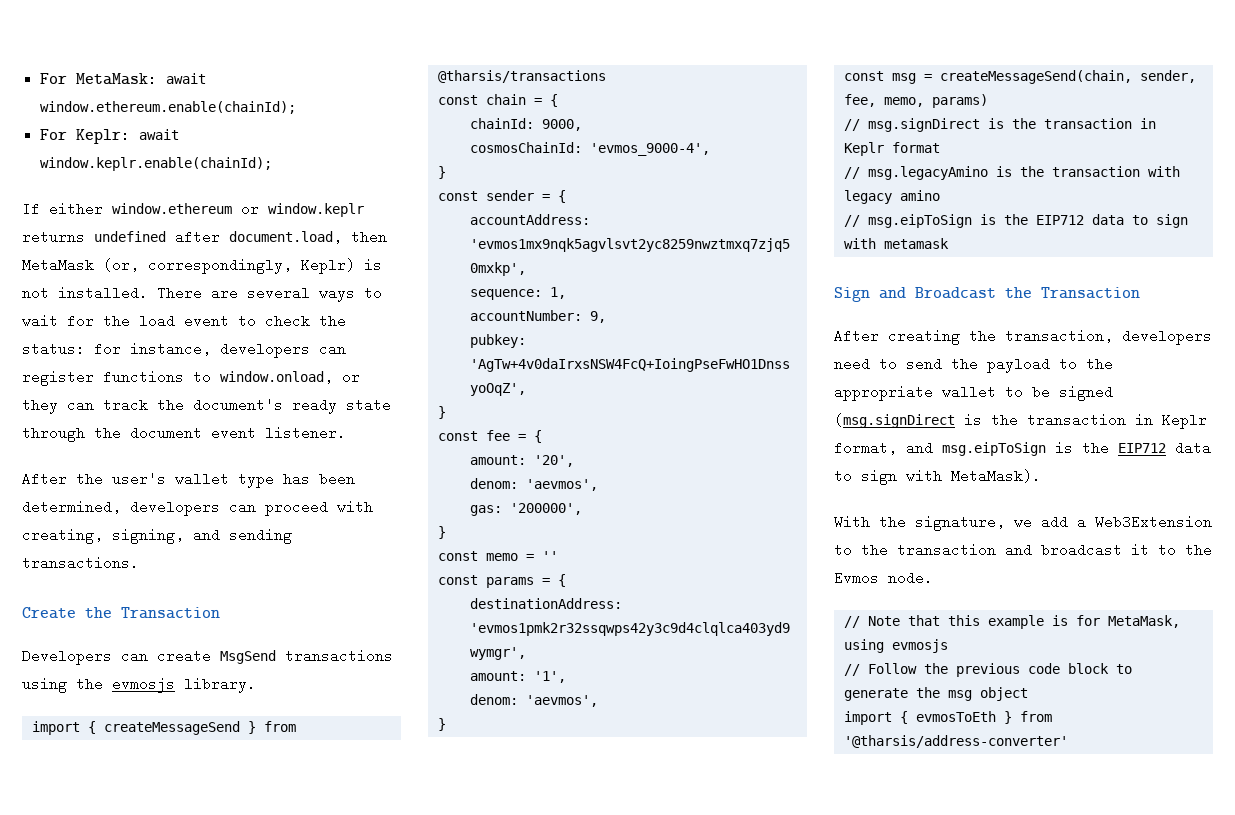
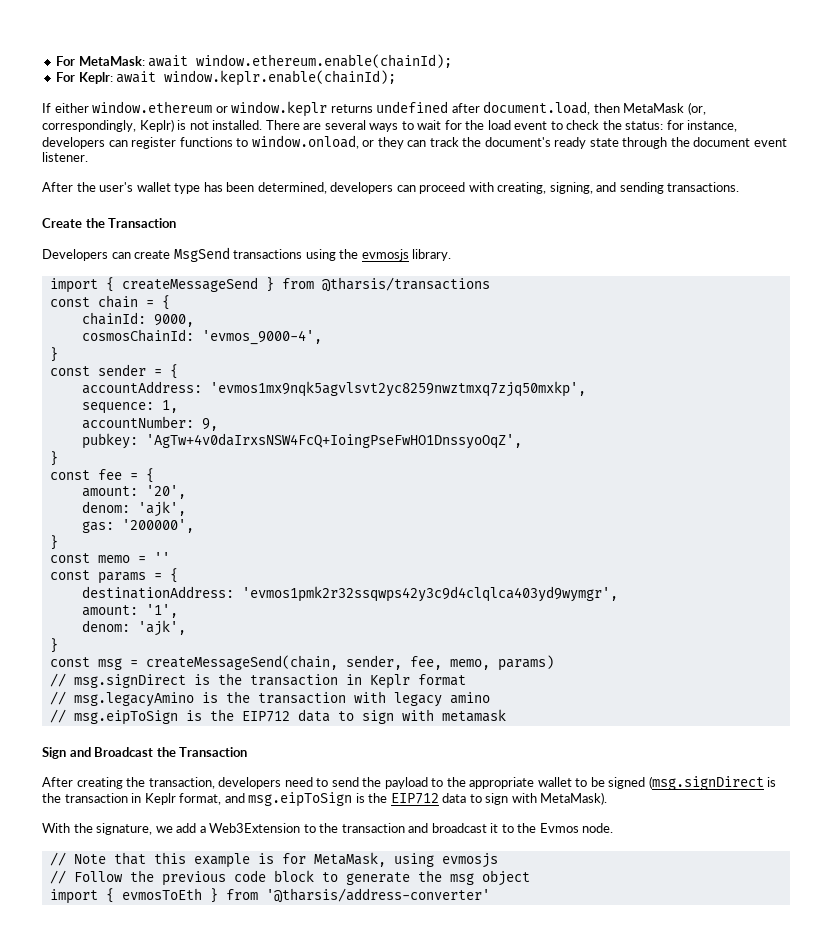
  amount: '20',
- denom: 'aevmos',
+ denom: 'ajk',
  amount: '1',
- denom: 'aevmos',
+ denom: 'ajk',

